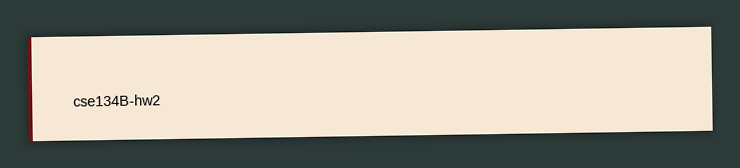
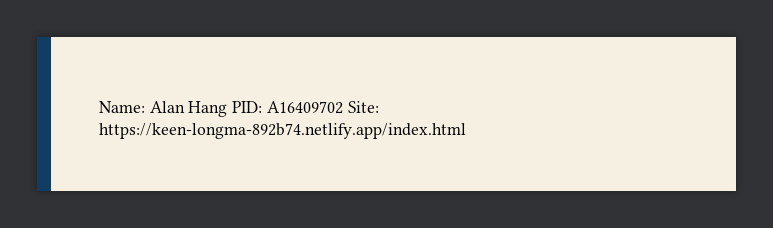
- cse134B-hw2
+ Name: Alan Hang PID: A16409702 Site: https://keen-longma-892b74.netlify.app/index.html

